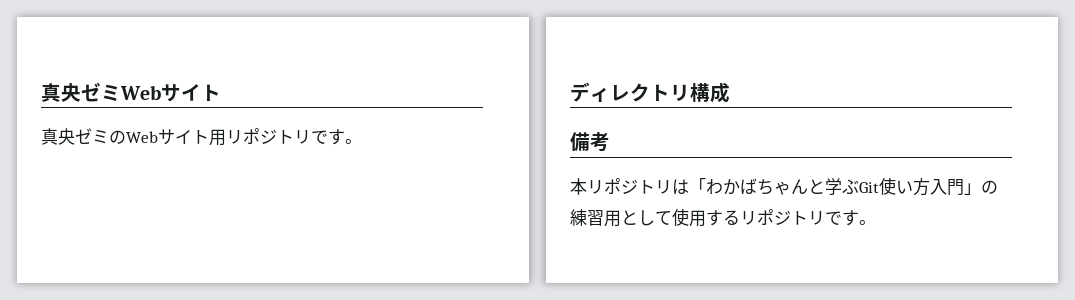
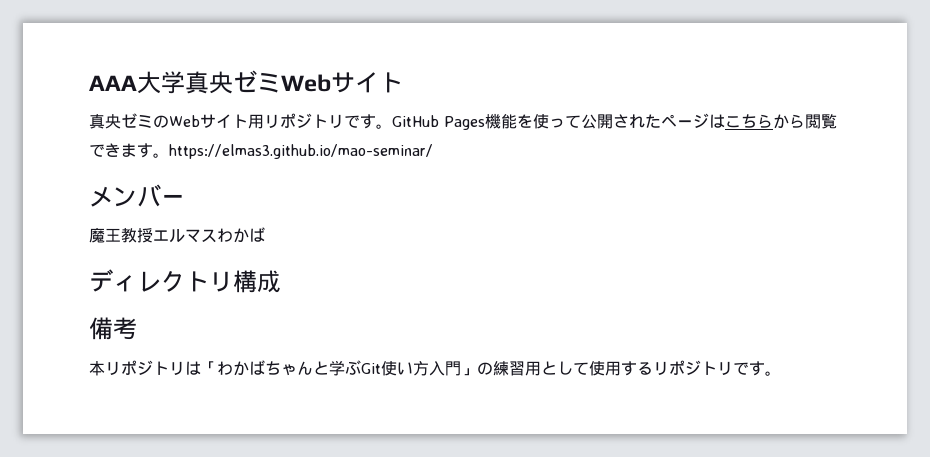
- 真央ゼミWebサイト
+ AAA大学真央ゼミWebサイト
+ GitHub Pages機能を使って公開されたページはこちらから閲覧できます。https://elmas3.github.io/mao-seminar/
+ メンバー
+ 魔王教授エルマスわかば

